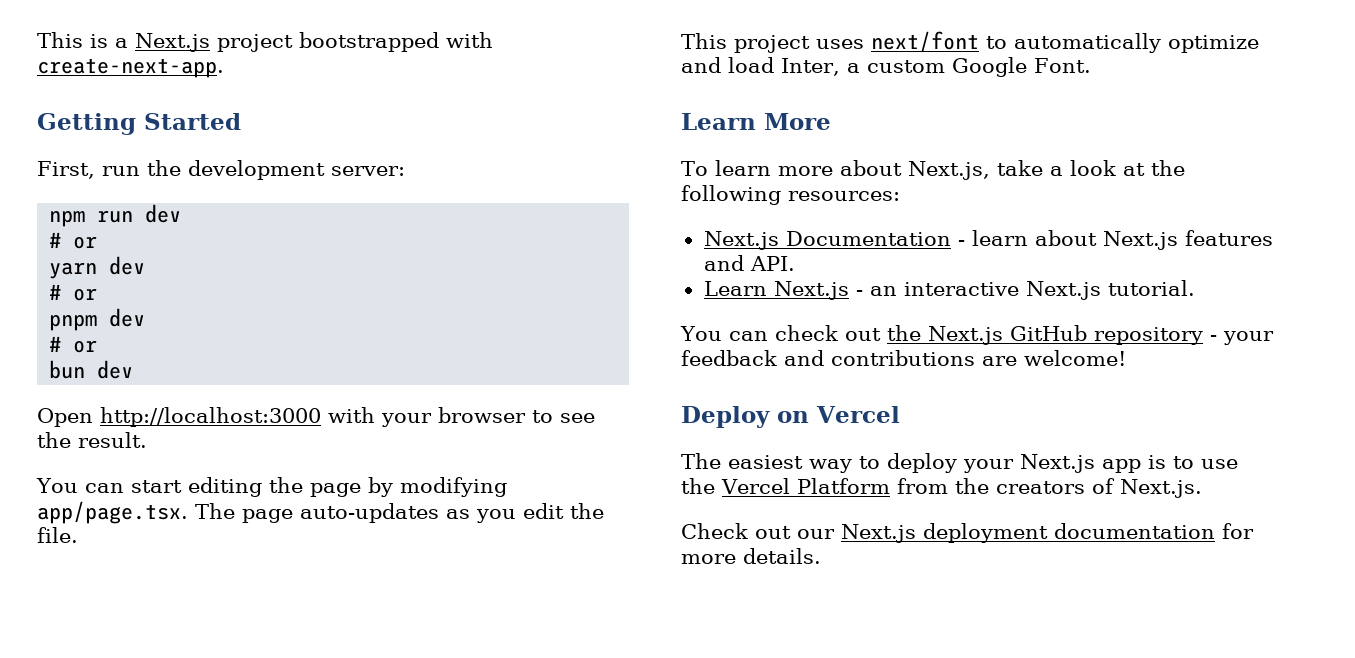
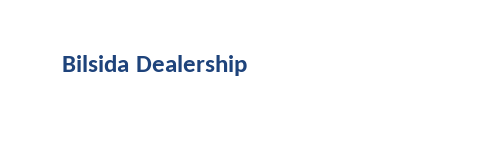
- This is a Next.js project bootstrapped with create-next-app.
- Getting Started
- First, run the development server:
- npm run dev
- # or
- yarn dev
- # or
- pnpm dev
- # or
- bun dev
- Open http://localhost:3000 with your browser to see the result.
- You can start editing the page by modifying app/page.tsx. The page auto-updates as you edit the file.
- This project uses next/font to automatically optimize and load Inter, a custom Google Font.
- Learn More
- To learn more about Next.js, take a look at the following resources:
- Next.js Documentation - learn about Next.js features and API.
- Learn Next.js - an interactive Next.js tutorial.
- You can check out the Next.js GitHub repository - your feedback and contributions are welcome!
- Deploy on Vercel
- The easiest way to deploy your Next.js app is to use the Vercel Platform from the creators of Next.js.
- Check out our Next.js deployment documentation for more details.
+ Bilsida Dealership

